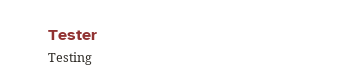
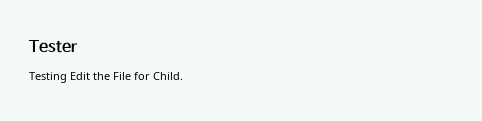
- Testing
+ Testing Edit the File for Child.

